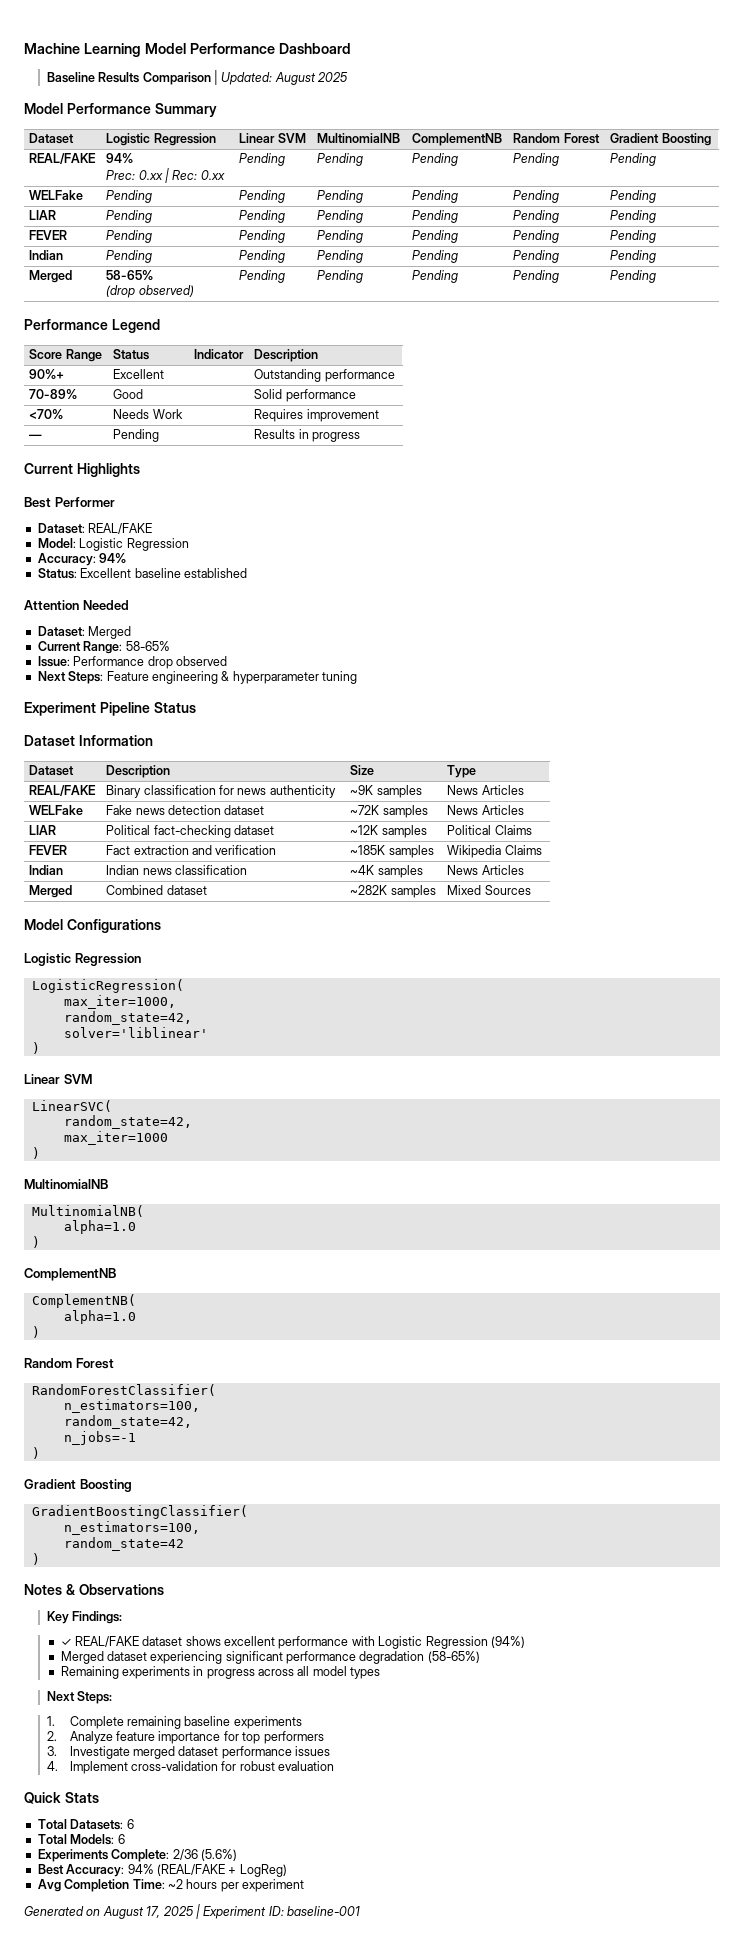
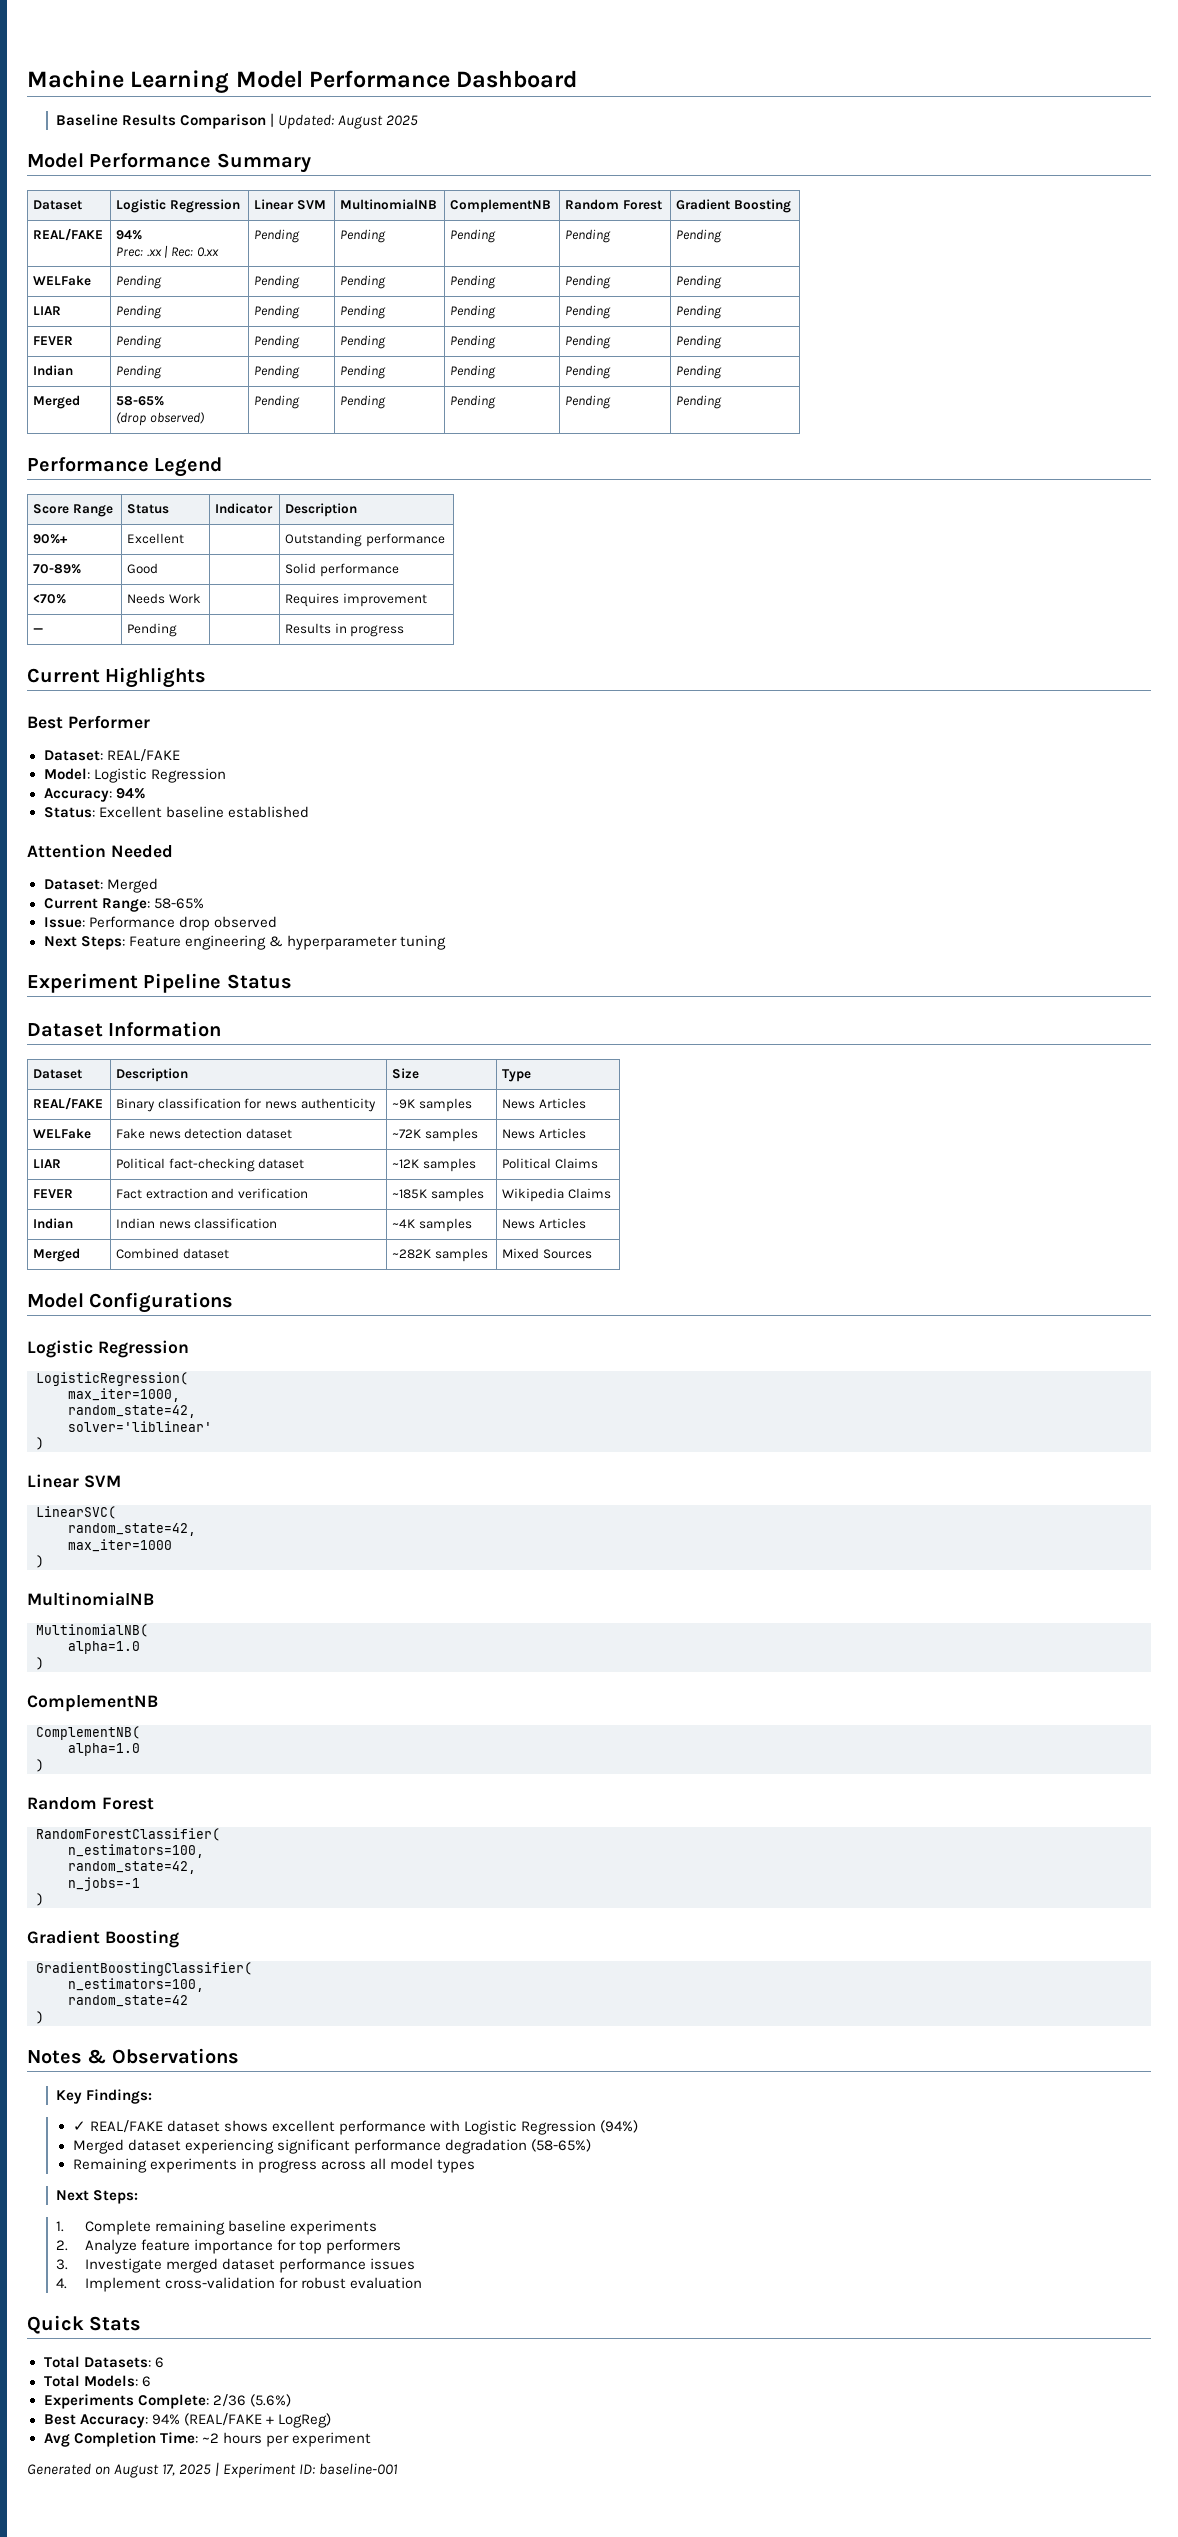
  REAL/FAKE | 94%
- Prec: 0.xx | Rec: 0.xx | Pending | Pending | Pending | Pending | Pending
+ Prec: .xx | Rec: 0.xx | Pending | Pending | Pending | Pending | Pending

